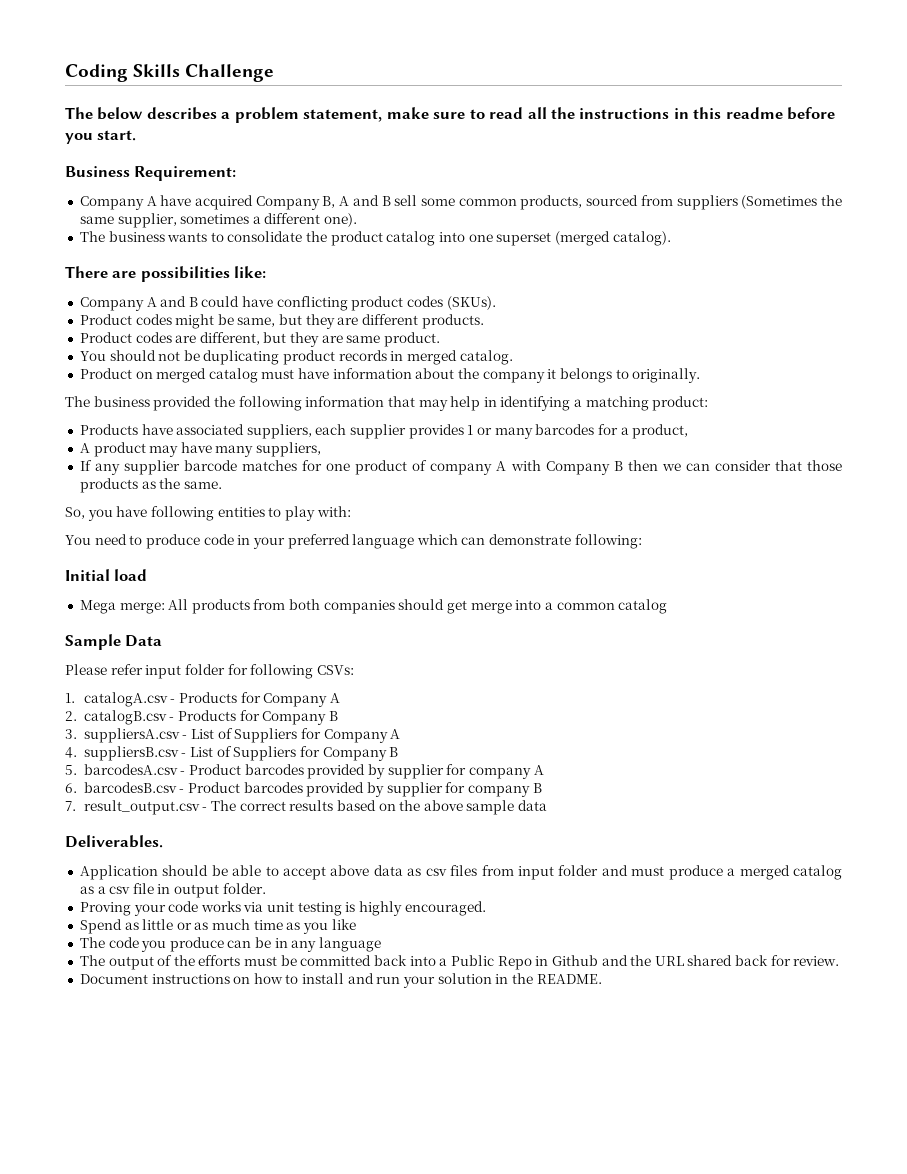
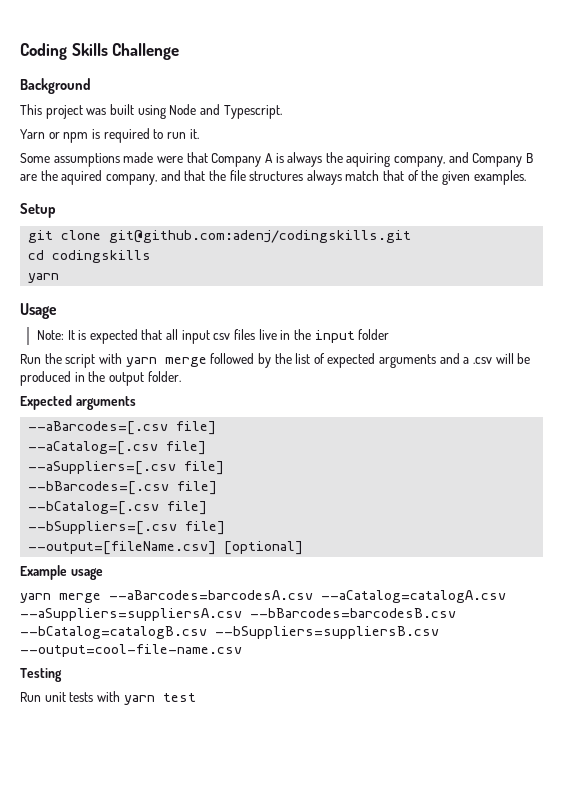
- The below describes a problem statement, make sure to read all the instructions in this readme before you start.
- Business Requirement:
- Company A have acquired Company B, A and B sell some common products, sourced from suppliers (Sometimes the same supplier, sometimes a different one).
- The business wants to consolidate the product catalog into one superset (merged catalog).
- There are possibilities like:
- Company A and B could have conflicting product codes (SKUs).
- Product codes might be same, but they are different products.
- Product codes are different, but they are same product.
- You should not be duplicating product records in merged catalog.
- Product on merged catalog must have information about the company it belongs to originally.
- The business provided the following information that may help in identifying a matching product:
- Products have associated suppliers, each supplier provides 1 or many barcodes for a product,
- A product may have many suppliers,
- If any supplier barcode matches for one product of company A with Company B then we can consider that those products as the same.
- So, you have following entities to play with:
- You need to produce code in your preferred language which can demonstrate following:
- Initial load
- Mega merge: All products from both companies should get merge into a common catalog
- Sample Data
- Please refer input folder for following CSVs:
- 1. catalogA.csv - Products for Company A
- 2. catalogB.csv - Products for Company B
- 3. suppliersA.csv - List of Suppliers for Company A
- 4. suppliersB.csv - List of Suppliers for Company B
- 5. barcodesA.csv - Product barcodes provided by supplier for company A
- 6. barcodesB.csv - Product barcodes provided by supplier for company B
- 7. result_output.csv - The correct results based on the above sample data
- Deliverables.
- Application should be able to accept above data as csv files from input folder and must produce a merged catalog as a csv file in output folder.
- Proving your code works via unit testing is highly encouraged.
- Spend as little or as much time as you like
- The code you produce can be in any language
- The output of the efforts must be committed back into a Public Repo in Github and the URL shared back for review.
- Document instructions on how to install and run your solution in the README.
+ Background
+ This project was built using Node and Typescript.
+ Yarn or npm is required to run it.
+ Some assumptions made were that Company A is always the aquiring company, and Company B are the aquired company, and that the file structures always match that of the given examples.
+ Setup
+ git clone git@github.com:adenj/codingskills.git
+ cd codingskills
+ yarn
+ Usage
+ Note: It is expected that all input csv files live in the input folder
+ Run the script with yarn merge followed by the list of expected arguments and a .csv will be produced in the output folder.
+ Expected arguments
+ --aBarcodes=[.csv file]
+ --aCatalog=[.csv file]
+ --aSuppliers=[.csv file]
+ --bBarcodes=[.csv file]
+ --bCatalog=[.csv file]
+ --bSuppliers=[.csv file]
+ --output=[fileName.csv] [optional]
+ Example usage
+ yarn merge --aBarcodes=barcodesA.csv --aCatalog=catalogA.csv --aSuppliers=suppliersA.csv --bBarcodes=barcodesB.csv --bCatalog=catalogB.csv --bSuppliers=suppliersB.csv --output=cool-file-name.csv
+ Testing
+ Run unit tests with yarn test

